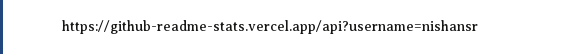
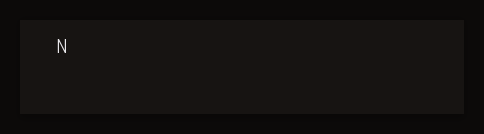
- https://github-readme-stats.vercel.app/api?username=nishansr
+ N

